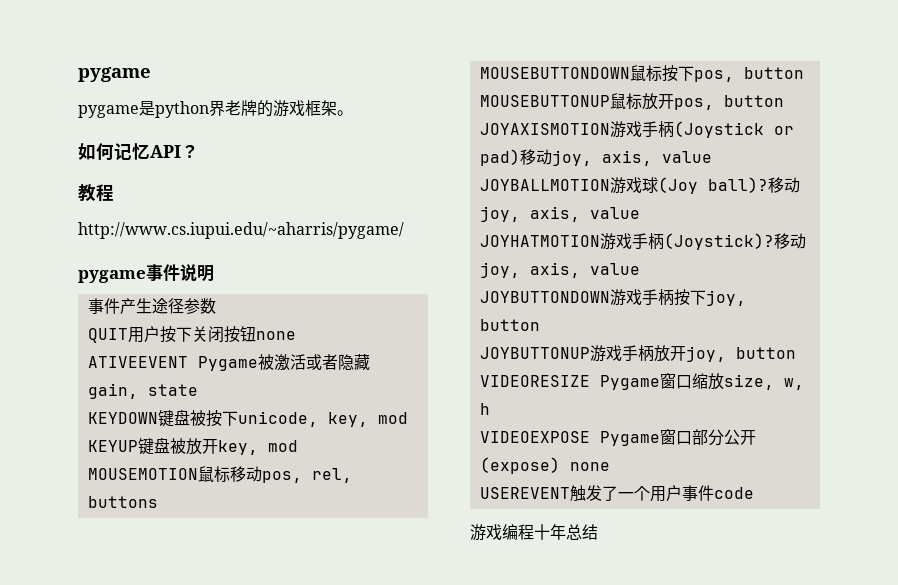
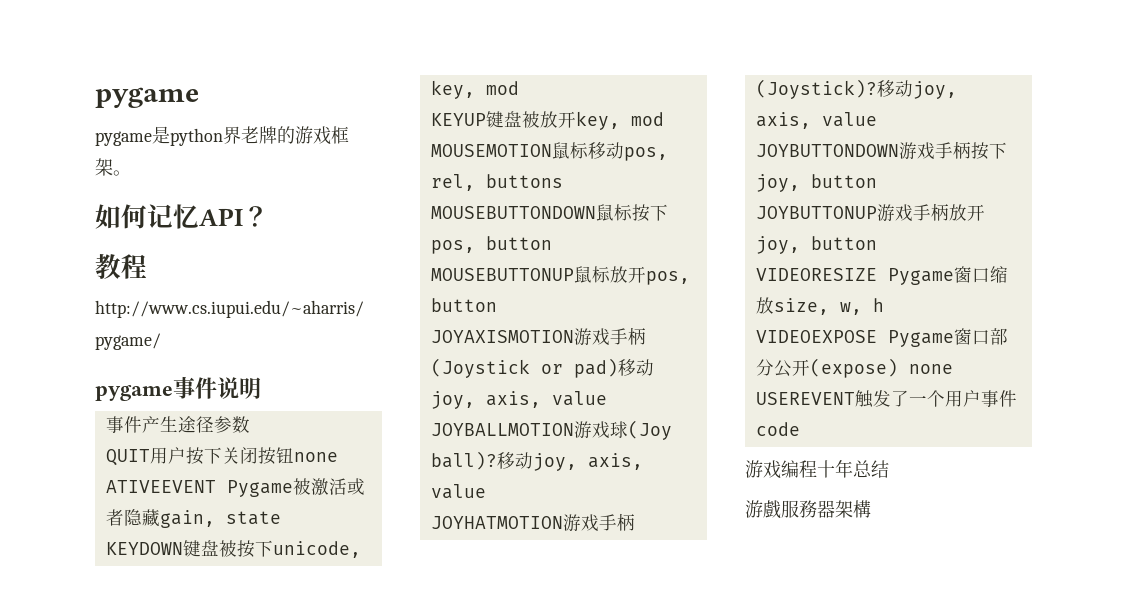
+ 游戲服務器架構

